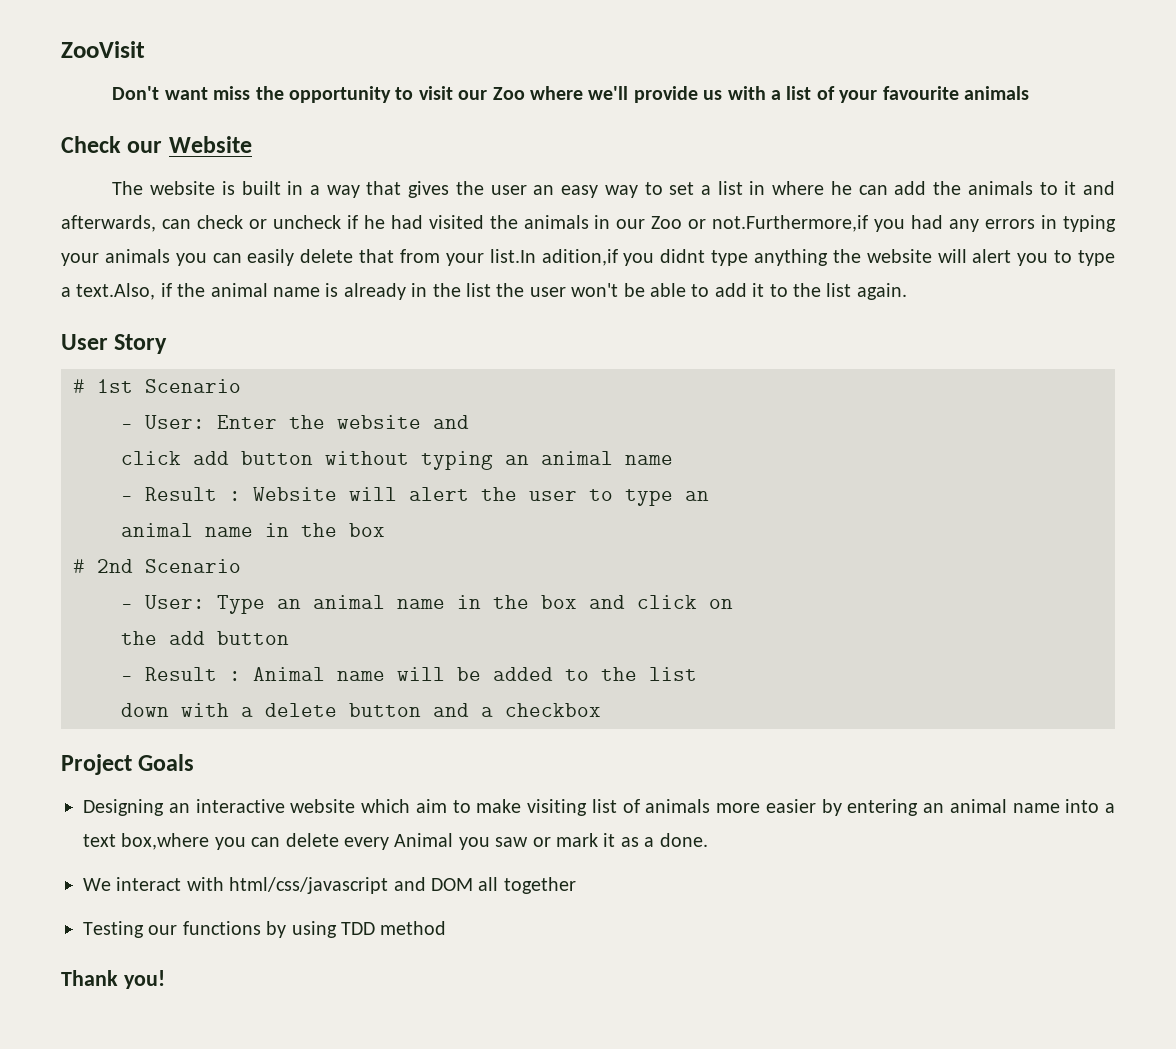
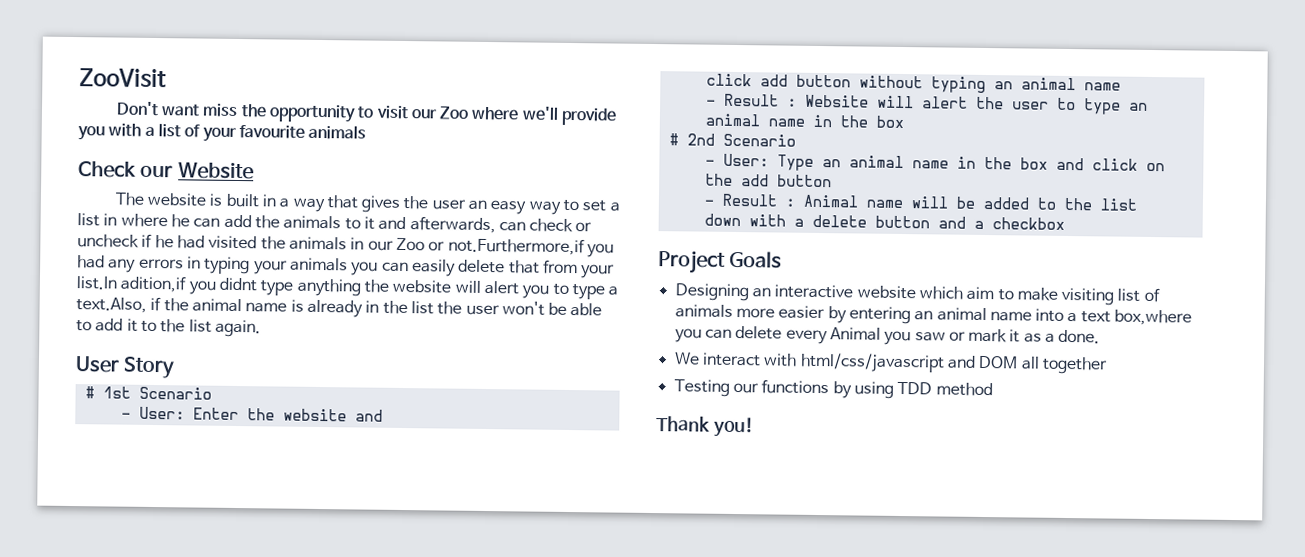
- Don't want miss the opportunity to visit our Zoo where we'll provide us with a list of your favourite animals
+ Don't want miss the opportunity to visit our Zoo where we'll provide you with a list of your favourite animals

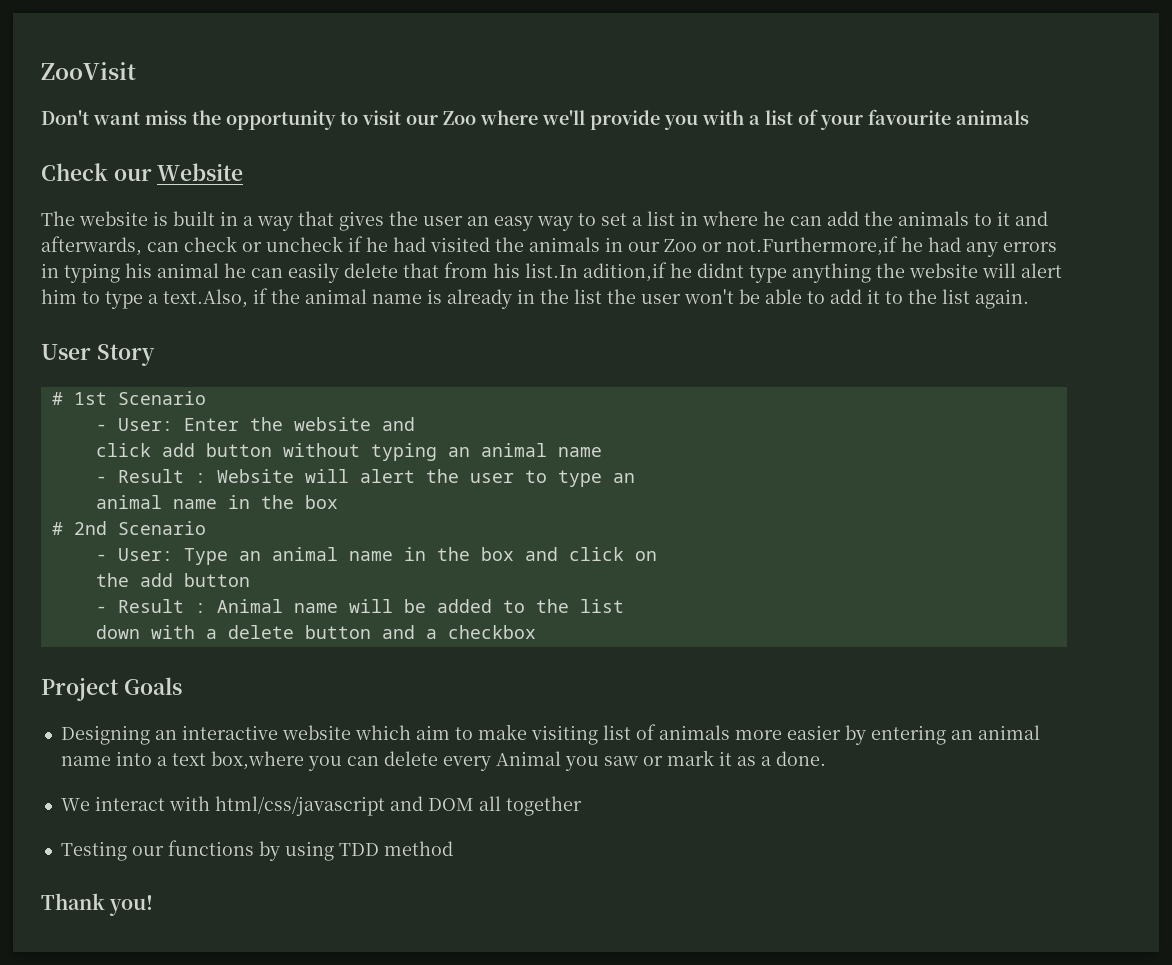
- The website is built in a way that gives the user an easy way to set a list in where he can add the animals to it and afterwards, can check or uncheck if he had visited the animals in our Zoo or not.Furthermore,if you had any errors in typing your animals you can easily delete that from your list.In adition,if you didnt type anything the website will alert you to type a text.Also, if the animal name is already in the list the user won't be able to add it to the list again.
+ The website is built in a way that gives the user an easy way to set a list in where he can add the animals to it and afterwards, can check or uncheck if he had visited the animals in our Zoo or not.Furthermore,if he had any errors in typing his animal he can easily delete that from his list.In adition,if he didnt type anything the website will alert him to type a text.Also, if the animal name is already in the list the user won't be able to add it to the list again.

